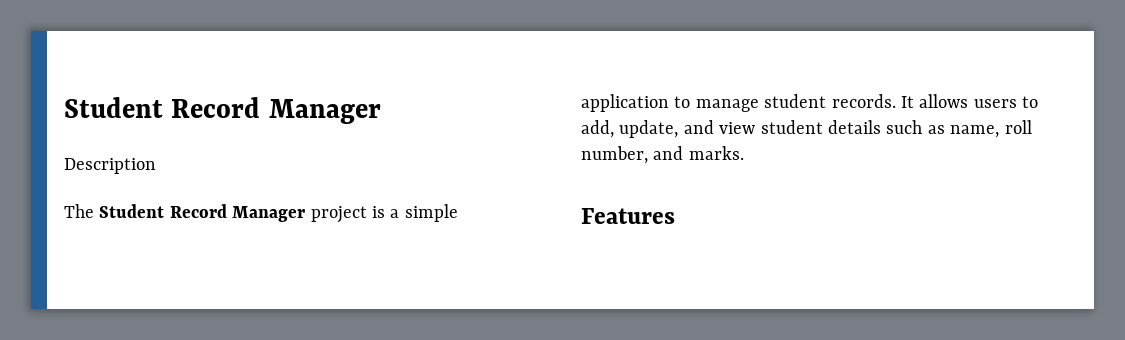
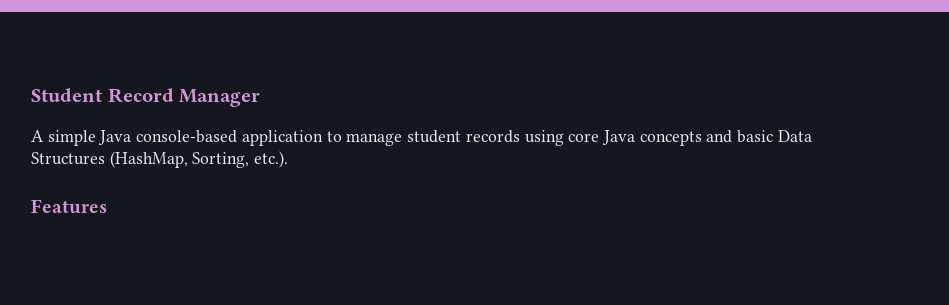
- Description
- The Student Record Manager project is a simple application to manage student records. It allows users to add, update, and view student details such as name, roll number, and marks.
+ A simple Java console-based application to manage student records using core Java concepts and basic Data Structures (HashMap, Sorting, etc.).

